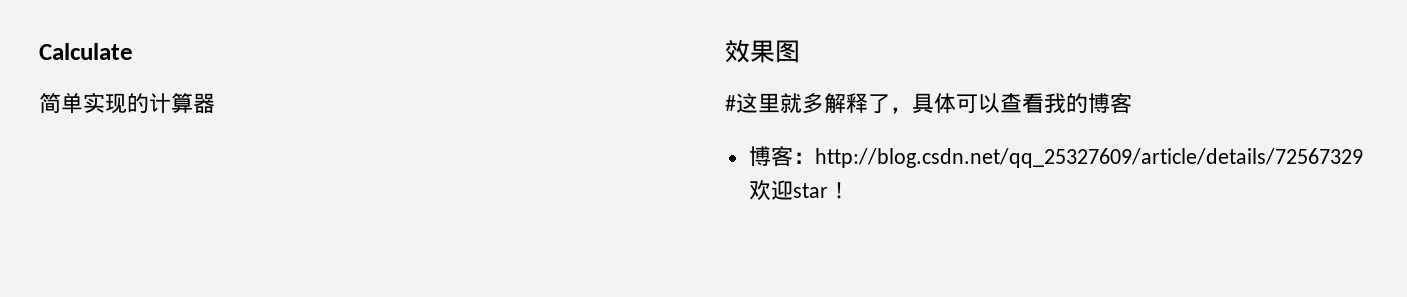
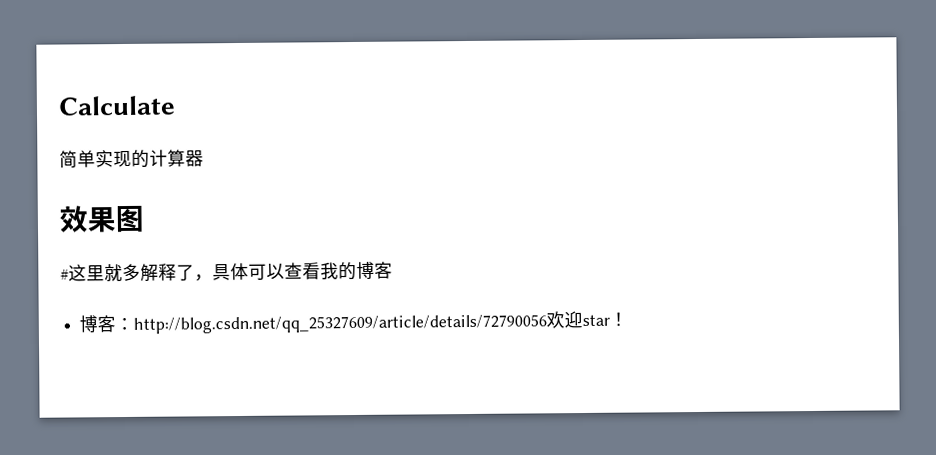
- 博客：http://blog.csdn.net/qq_25327609/article/details/72567329欢迎star！
+ 博客：http://blog.csdn.net/qq_25327609/article/details/72790056欢迎star！

